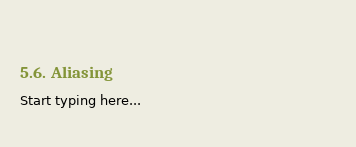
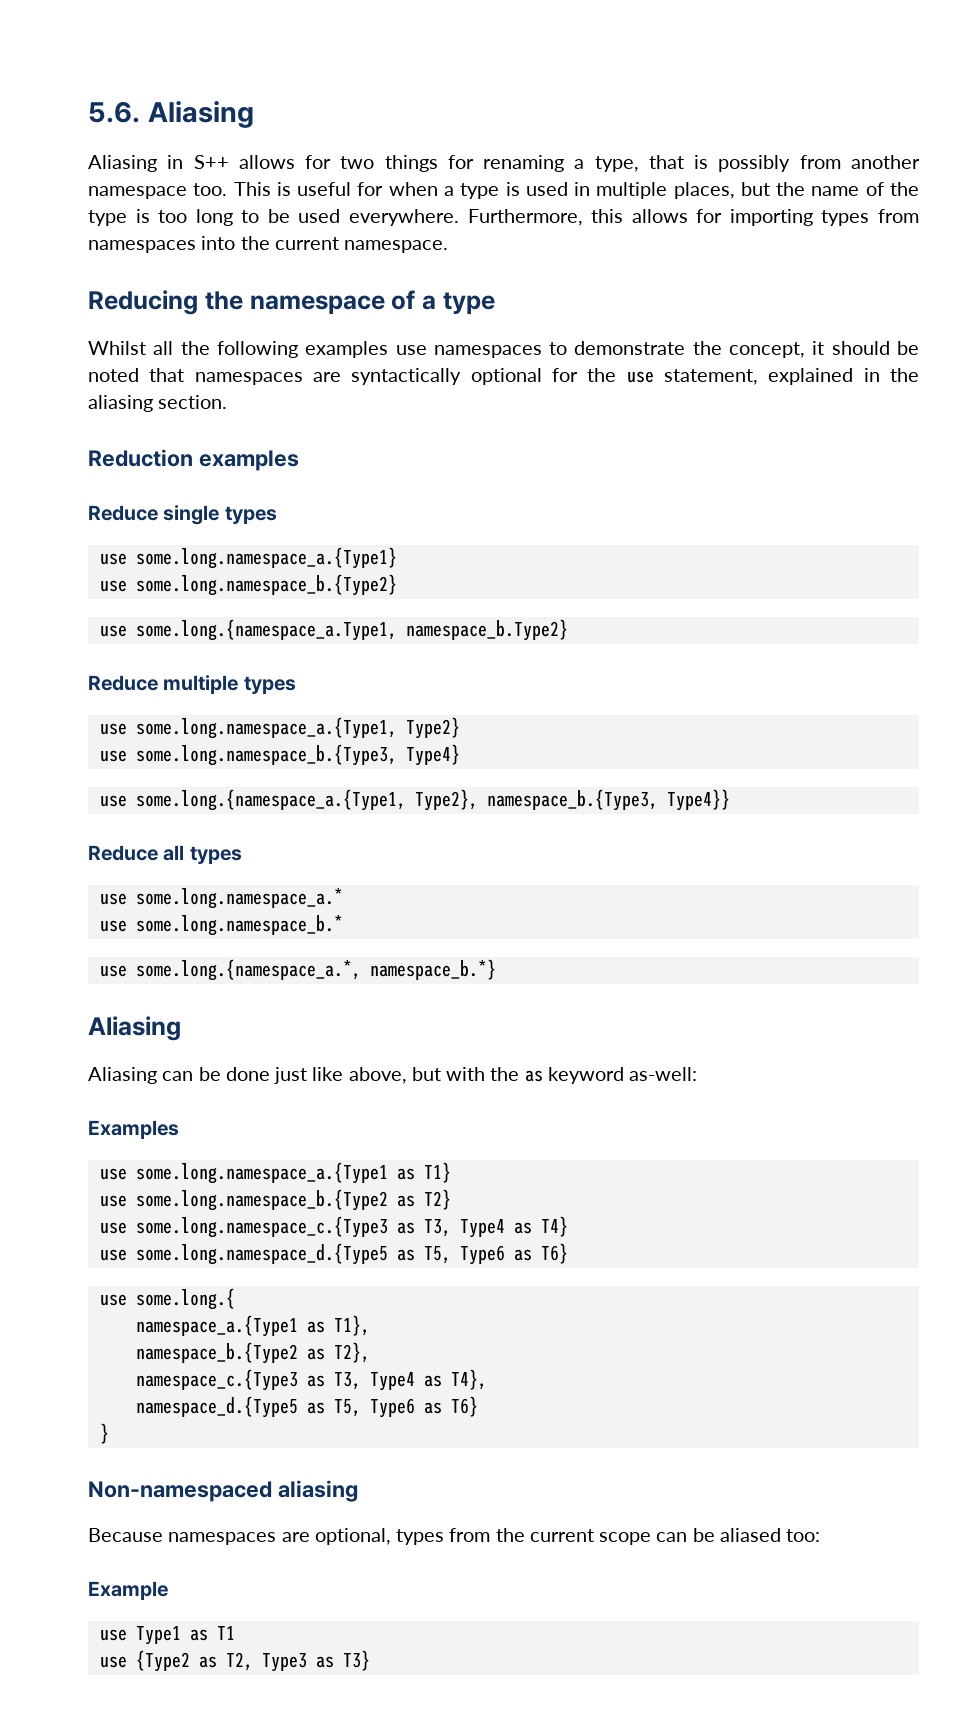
- Start typing here...
+ Aliasing in S++ allows for two things for renaming a type, that is possibly from another namespace too. This is useful for when a type is used in multiple places, but the name of the type is too long to be used everywhere. Furthermore, this allows for importing types from namespaces into the current namespace.
+ Reducing the namespace of a type
+ Whilst all the following examples use namespaces to demonstrate the concept, it should be noted that namespaces are syntactically optional for the use statement, explained in the aliasing section.
+ Reduction examples
+ Reduce single types
+ use some.long.namespace_a.{Type1}
+ use some.long.namespace_b.{Type2}
+ use some.long.{namespace_a.Type1, namespace_b.Type2}
+ Reduce multiple types
+ use some.long.namespace_a.{Type1, Type2}
+ use some.long.namespace_b.{Type3, Type4}
+ use some.long.{namespace_a.{Type1, Type2}, namespace_b.{Type3, Type4}}
+ Reduce all types
+ use some.long.namespace_a.*
+ use some.long.namespace_b.*
+ use some.long.{namespace_a.*, namespace_b.*}
+ Aliasing
+ Aliasing can be done just like above, but with the as keyword as-well:
+ Examples
+ use some.long.namespace_a.{Type1 as T1}
+ use some.long.namespace_b.{Type2 as T2}
+ use some.long.namespace_c.{Type3 as T3, Type4 as T4}
+ use some.long.namespace_d.{Type5 as T5, Type6 as T6}
+ use some.long.{
+ namespace_a.{Type1 as T1},
+ namespace_b.{Type2 as T2},
+ namespace_c.{Type3 as T3, Type4 as T4},
+ namespace_d.{Type5 as T5, Type6 as T6}
+ }
+ Non-namespaced aliasing
+ Because namespaces are optional, types from the current scope can be aliased too:
+ Example
+ use Type1 as T1
+ use {Type2 as T2, Type3 as T3}

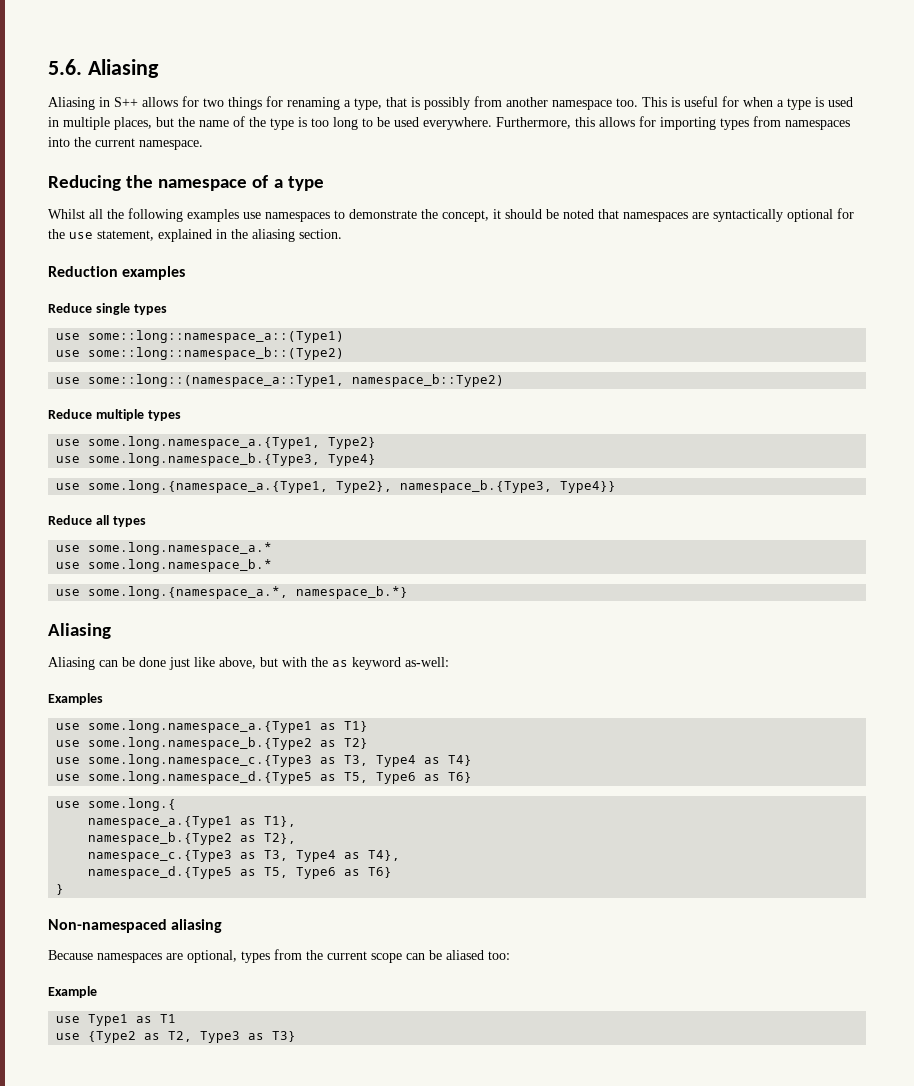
- use some.long.namespace_a.{Type1}
- use some.long.namespace_b.{Type2}
- use some.long.{namespace_a.Type1, namespace_b.Type2}
+ use some::long::namespace_a::(Type1)
+ use some::long::namespace_b::(Type2)
+ use some::long::(namespace_a::Type1, namespace_b::Type2)

